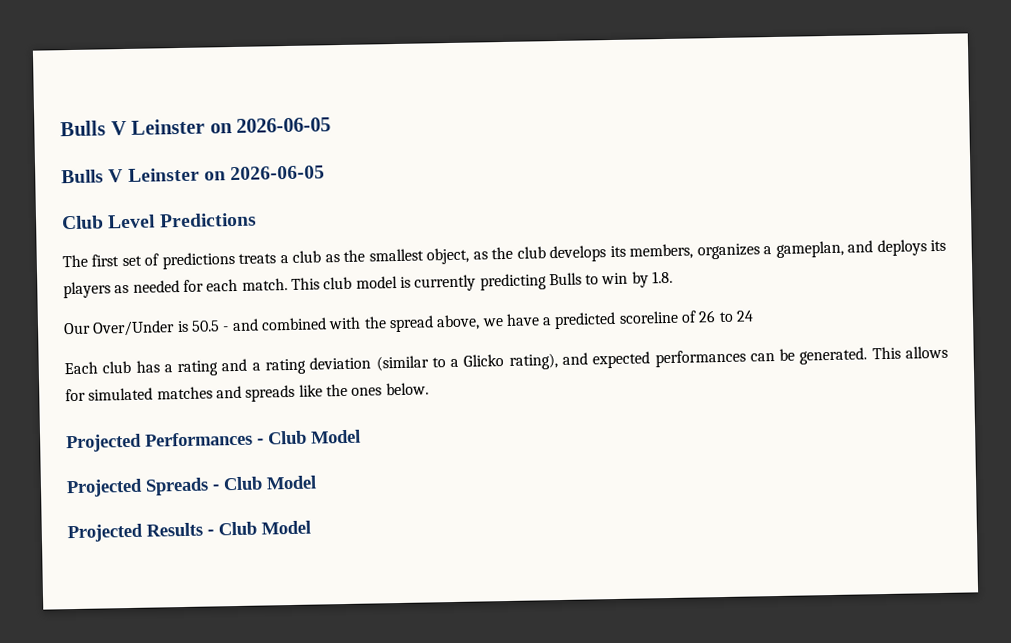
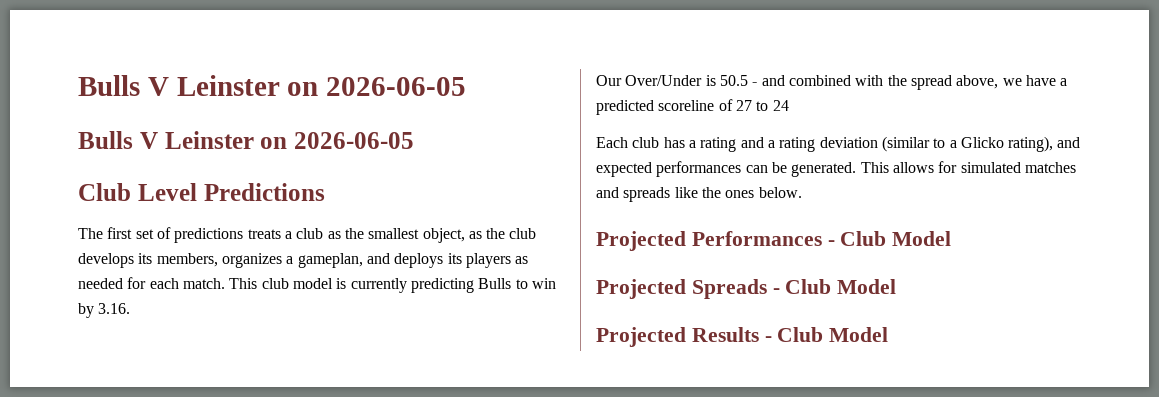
- This club model is currently predicting Bulls to win by 1.8.
+ This club model is currently predicting Bulls to win by 3.16.
- Our Over/Under is 50.5 - and combined with the spread above, we have a predicted scoreline of 26 to 24
+ Our Over/Under is 50.5 - and combined with the spread above, we have a predicted scoreline of 27 to 24

